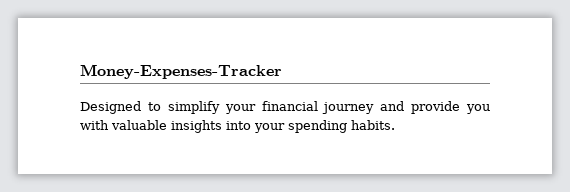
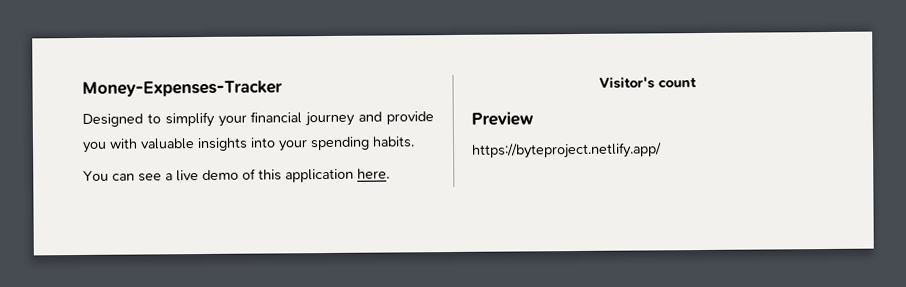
+ You can see a live demo of this application here.
+ Visitor's count
+ Preview
+ https://byteproject.netlify.app/

